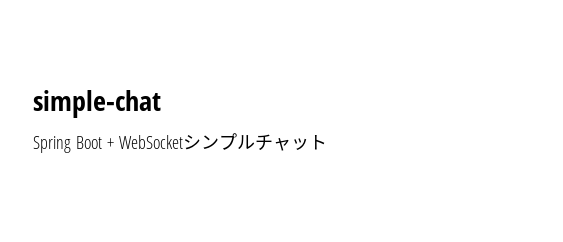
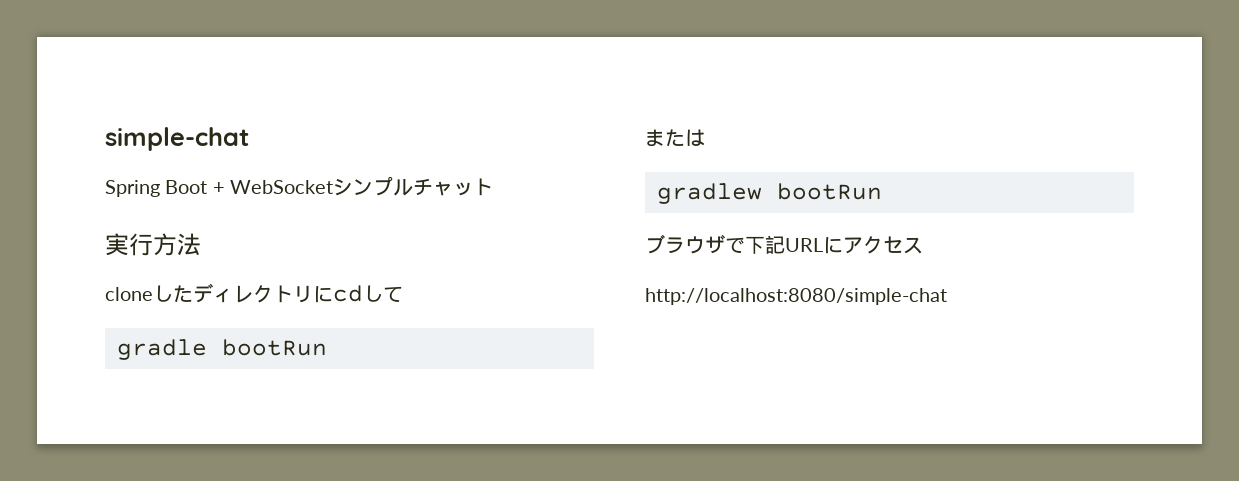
+ 実行方法
+ cloneしたディレクトリにcdして
+ gradle bootRun
+ または
+ gradlew bootRun
+ ブラウザで下記URLにアクセス
+ http://localhost:8080/simple-chat

